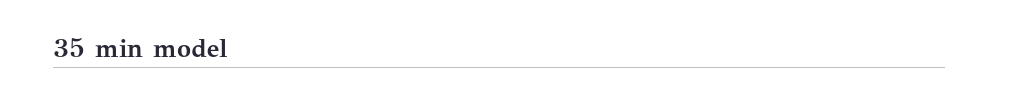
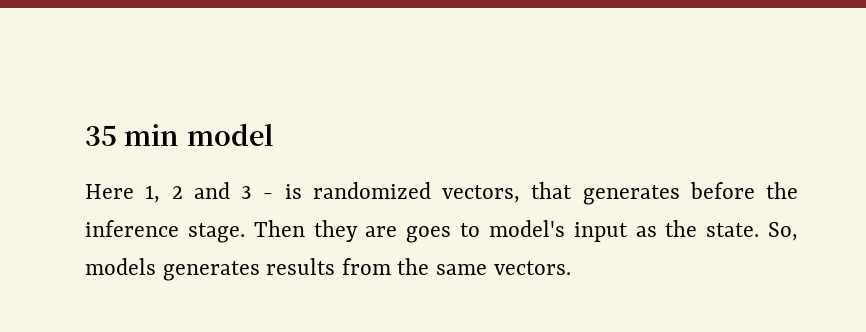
+ Here 1, 2 and 3 - is randomized vectors, that generates before the inference stage. Then they are goes to model's input as the state. So, models generates results from the same vectors.

